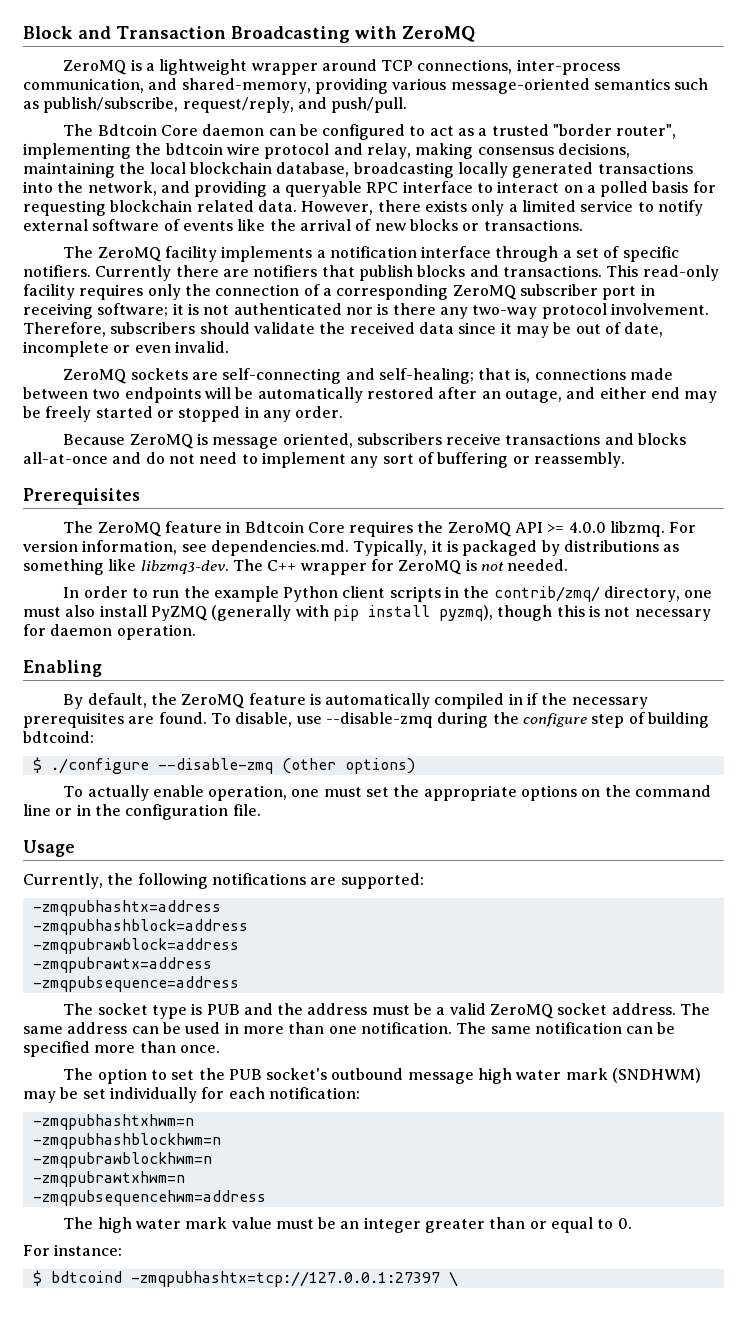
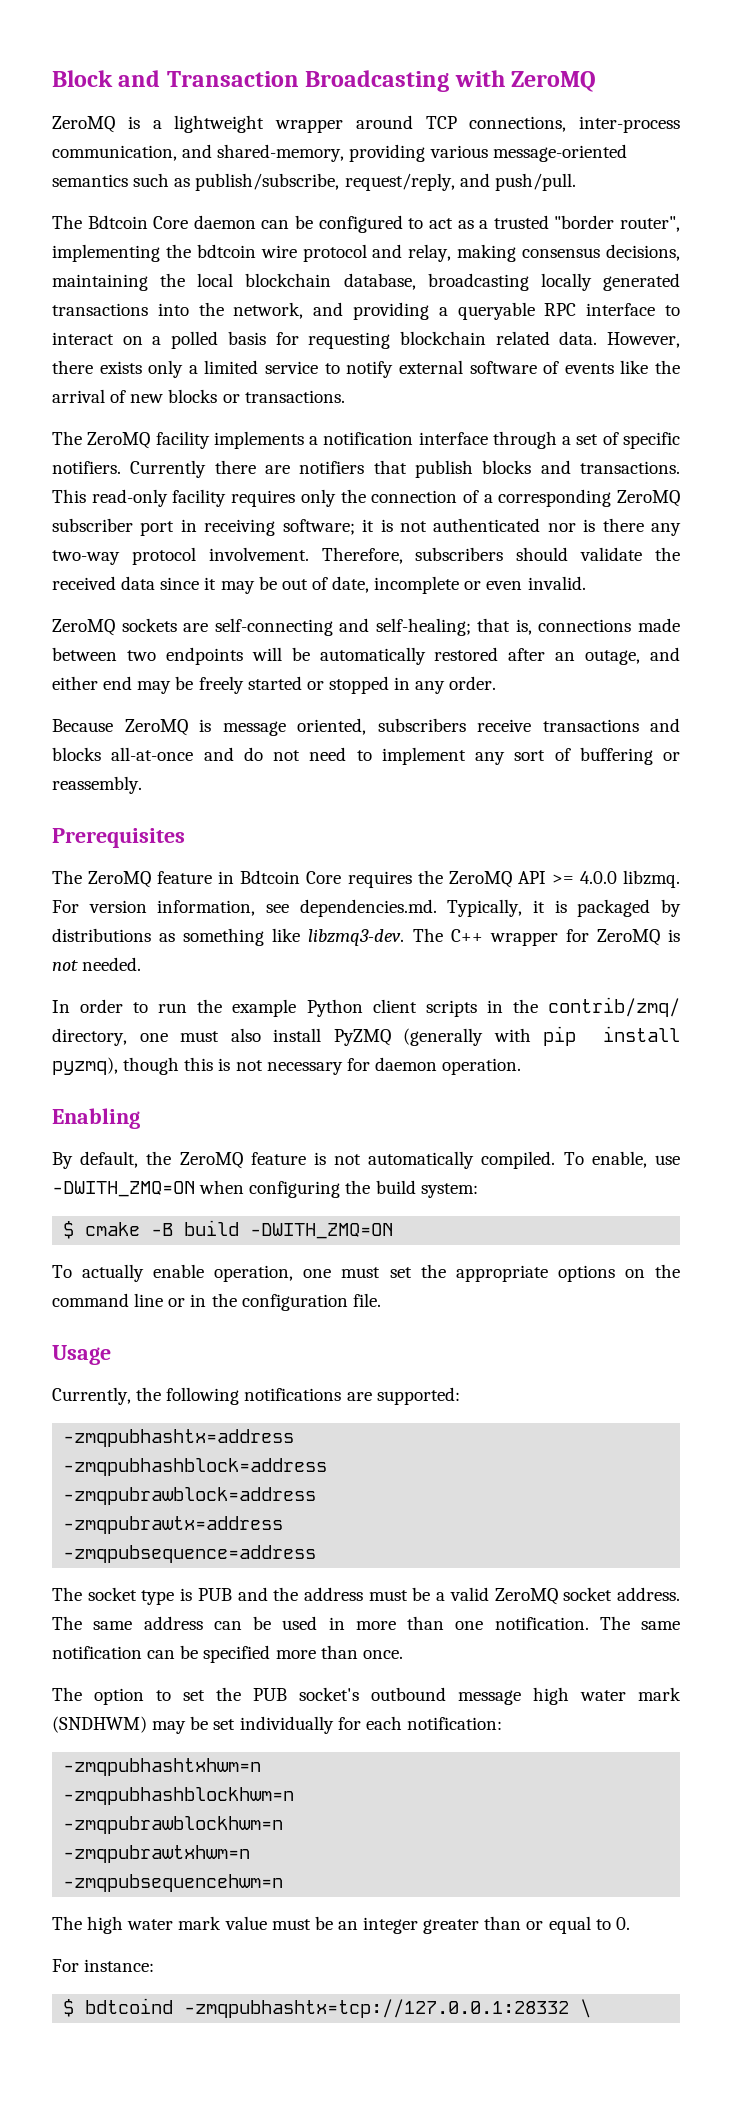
- By default, the ZeroMQ feature is automatically compiled in if the necessary prerequisites are found. To disable, use --disable-zmq during the configure step of building bdtcoind:
- $ ./configure --disable-zmq (other options)
+ By default, the ZeroMQ feature is not automatically compiled. To enable, use -DWITH_ZMQ=ON when configuring the build system:
+ $ cmake -B build -DWITH_ZMQ=ON
- -zmqpubsequencehwm=address
+ -zmqpubsequencehwm=n
- $ bdtcoind -zmqpubhashtx=tcp://127.0.0.1:27397 \
+ $ bdtcoind -zmqpubhashtx=tcp://127.0.0.1:28332 \

